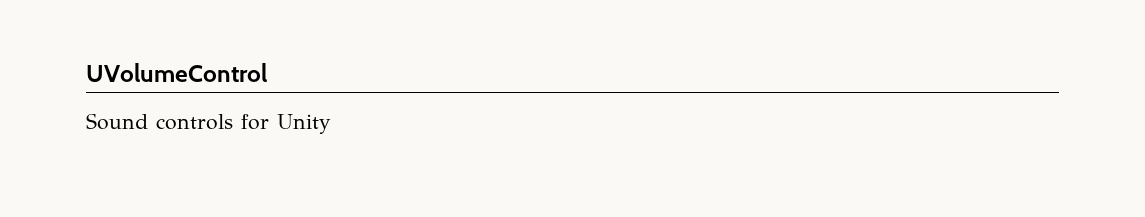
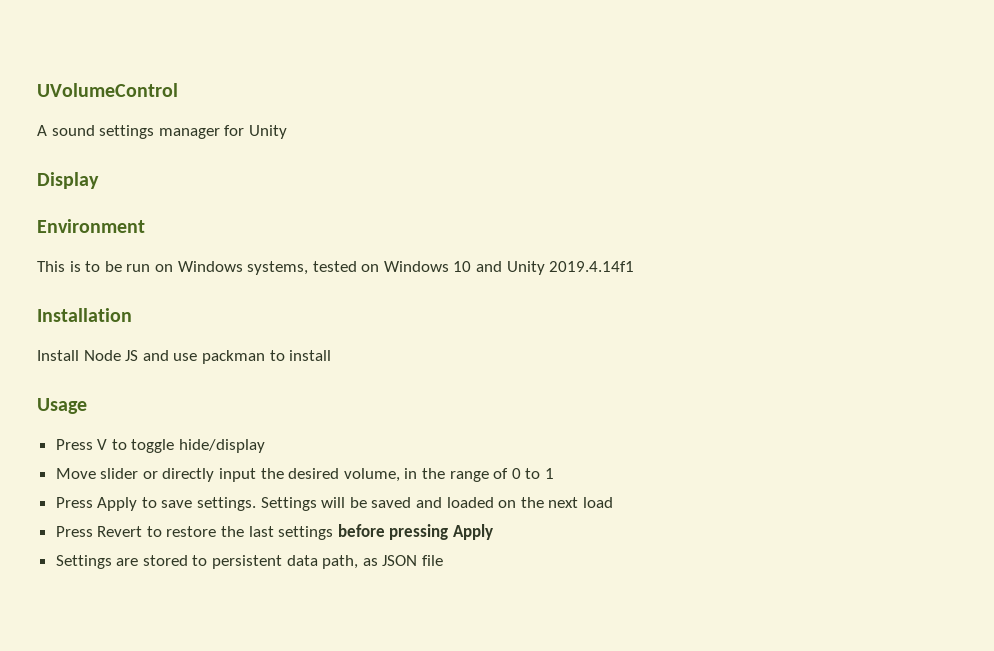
- Sound controls for Unity
+ A sound settings manager for Unity
+ Display
+ Environment
+ This is to be run on Windows systems, tested on Windows 10 and Unity 2019.4.14f1
+ Installation
+ Install Node JS and use packman to install
+ Usage
+ Press V to toggle hide/display
+ Move slider or directly input the desired volume, in the range of 0 to 1
+ Press Apply to save settings. Settings will be saved and loaded on the next load
+ Press Revert to restore the last settings before pressing Apply
+ Settings are stored to persistent data path, as JSON file

